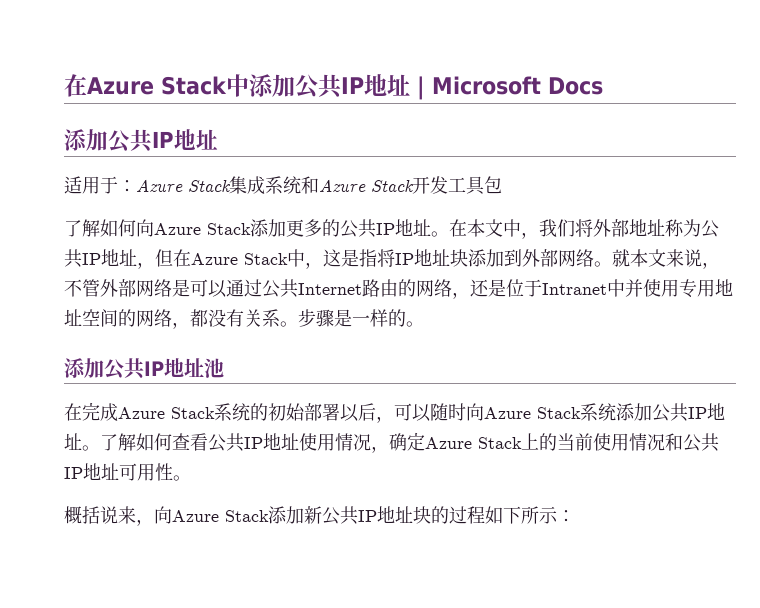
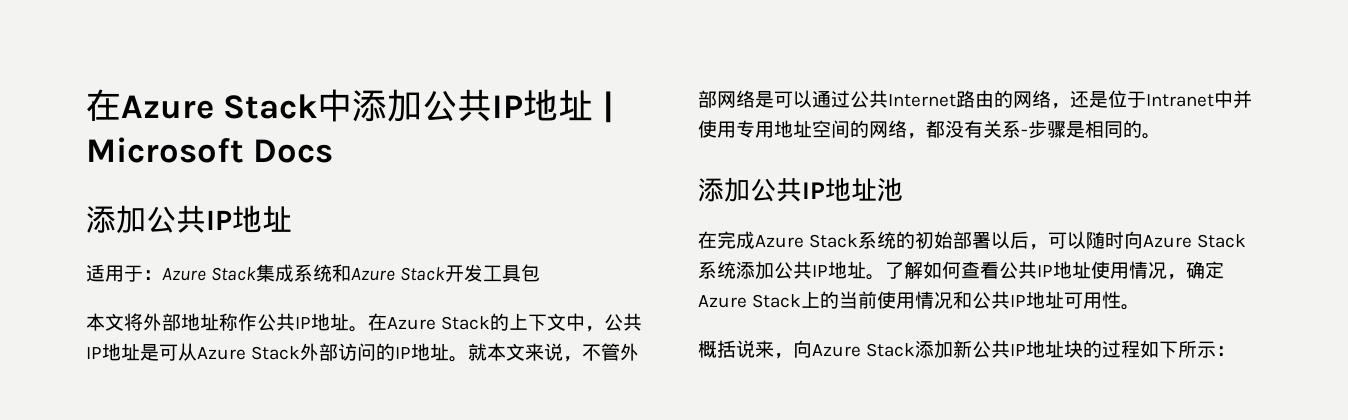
- 了解如何向Azure Stack添加更多的公共IP地址。在本文中，我们将外部地址称为公共IP地址，但在Azure Stack中，这是指将IP地址块添加到外部网络。
+ 本文将外部地址称作公共IP地址。在Azure Stack的上下文中，公共IP地址是可从Azure Stack外部访问的IP地址。
- 就本文来说，不管外部网络是可以通过公共Internet路由的网络，还是位于Intranet中并使用专用地址空间的网络，都没有关系。步骤是一样的。
+ 就本文来说，不管外部网络是可以通过公共Internet路由的网络，还是位于Intranet中并使用专用地址空间的网络，都没有关系-步骤是相同的。

